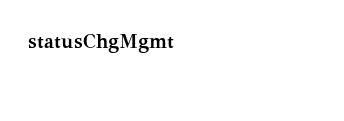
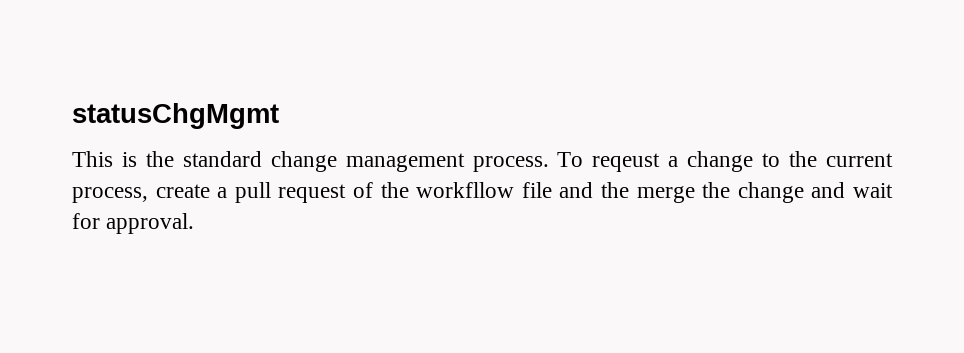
+ This is the standard change management process. To reqeust a change to the current process, create a pull request of the workfllow file and the merge the change and wait for approval.

